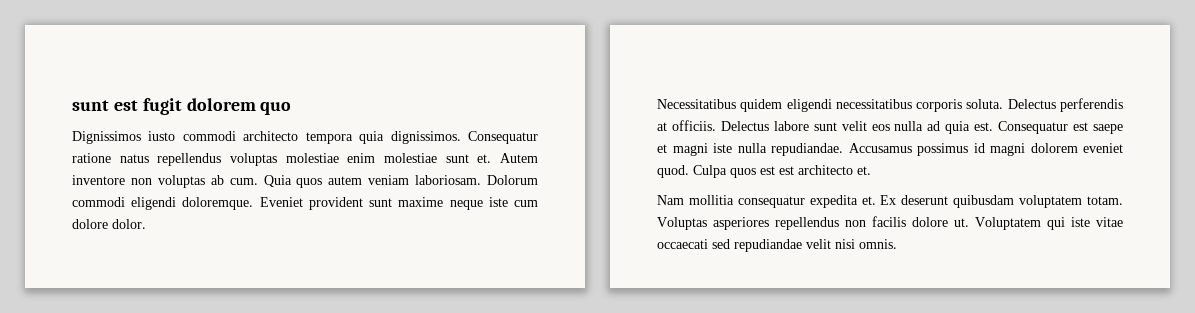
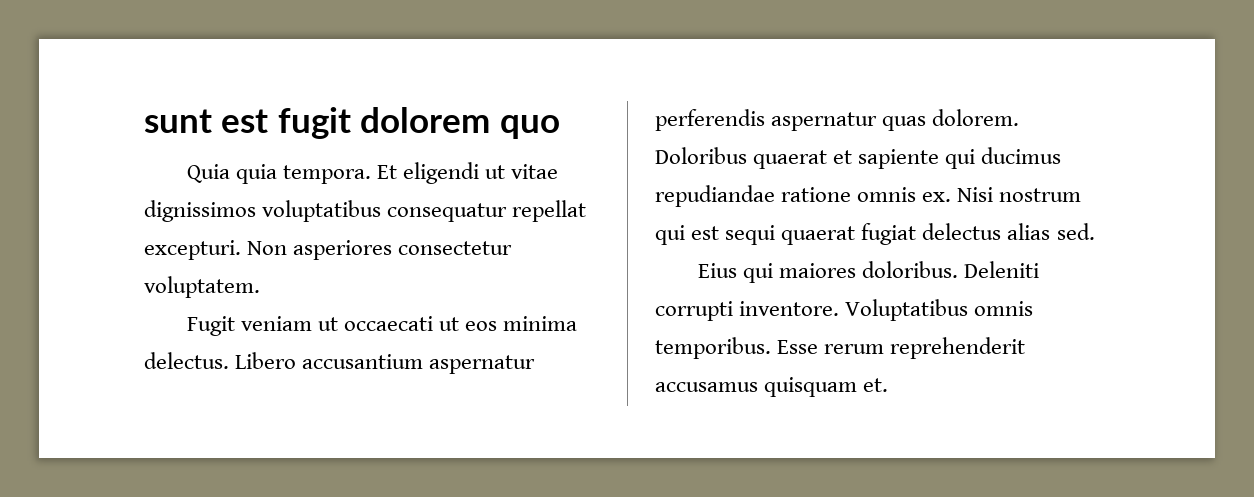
- Dignissimos iusto commodi architecto tempora quia dignissimos. Consequatur ratione natus repellendus voluptas molestiae enim molestiae sunt et. Autem inventore non voluptas ab cum. Quia quos autem veniam laboriosam. Dolorum commodi eligendi doloremque. Eveniet provident sunt maxime neque iste cum dolore dolor.
- Necessitatibus quidem eligendi necessitatibus corporis soluta. Delectus perferendis at officiis. Delectus labore sunt velit eos nulla ad quia est. Consequatur est saepe et magni iste nulla repudiandae. Accusamus possimus id magni dolorem eveniet quod. Culpa quos est est architecto et.
- Nam mollitia consequatur expedita et. Ex deserunt quibusdam voluptatem totam. Voluptas asperiores repellendus non facilis dolore ut. Voluptatem qui iste vitae occaecati sed repudiandae velit nisi omnis.
+ Quia quia tempora. Et eligendi ut vitae dignissimos voluptatibus consequatur repellat excepturi. Non asperiores consectetur voluptatem.
+ Fugit veniam ut occaecati ut eos minima delectus. Libero accusantium aspernatur perferendis aspernatur quas dolorem. Doloribus quaerat et sapiente qui ducimus repudiandae ratione omnis ex. Nisi nostrum qui est sequi quaerat fugiat delectus alias sed.
+ Eius qui maiores doloribus. Deleniti corrupti inventore. Voluptatibus omnis temporibus. Esse rerum reprehenderit accusamus quisquam et.

